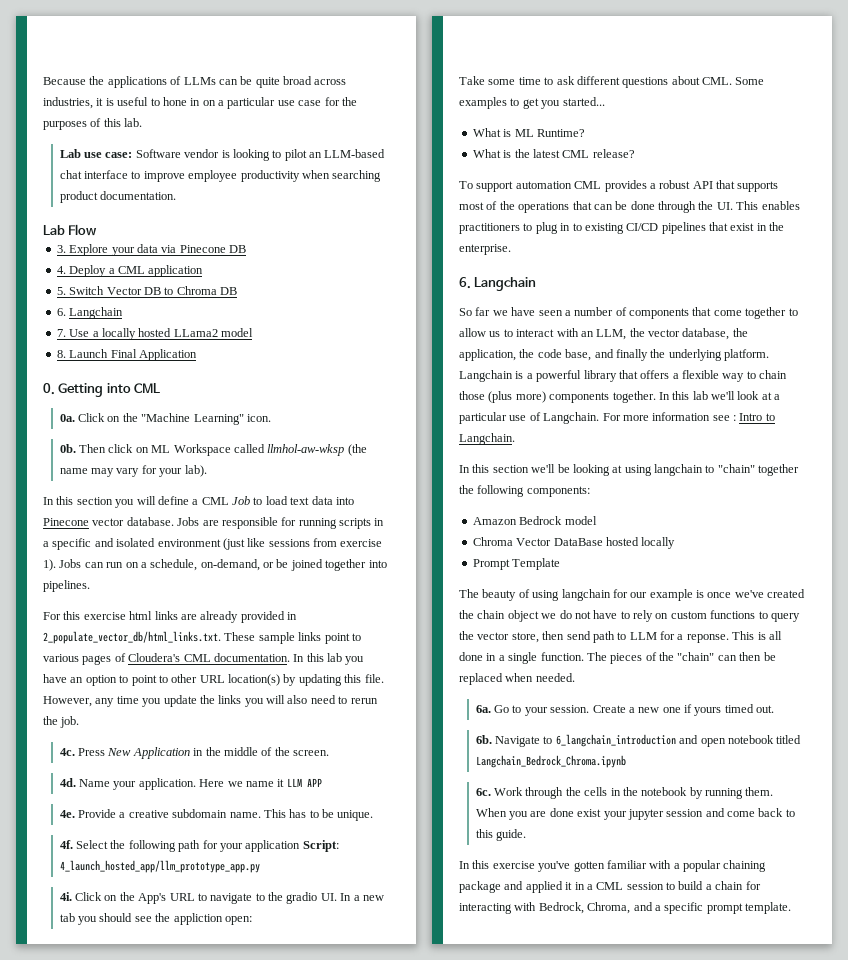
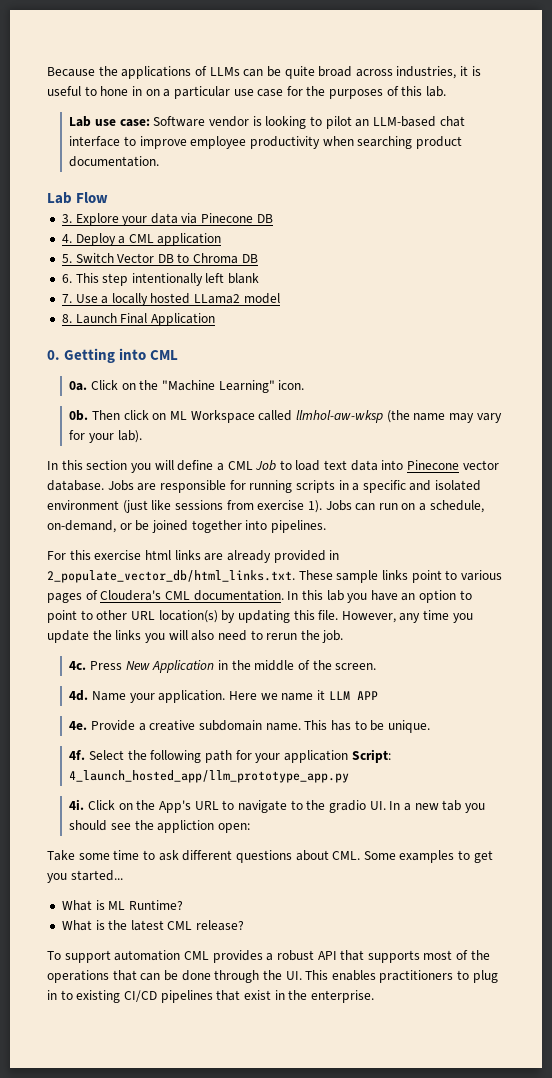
  5. Switch Vector DB to Chroma DB
- 6. Langchain
+ 6. This step intentionally left blank
  To support automation CML provides a robust API that supports most of the operations that can be done through the UI. This enables practitioners to plug in to existing CI/CD pipelines that exist in the enterprise.
- 6. Langchain
- So far we have seen a number of components that come together to allow us to interact with an LLM, the vector database, the application, the code base, and finally the underlying platform. Langchain is a powerful library that offers a flexible way to chain those (plus more) components together. In this lab we'll look at a particular use of Langchain. For more information see : Intro to Langchain.
- In this section we'll be looking at using langchain to "chain" together the following components:
- Amazon Bedrock model
- Chroma Vector DataBase hosted locally
- Prompt Template
- The beauty of using langchain for our example is once we've created the chain object we do not have to rely on custom functions to query the vector store, then send path to LLM for a reponse. This is all done in a single function. The pieces of the "chain" can then be replaced when needed.
- 6a. Go to your session. Create a new one if yours timed out.
- 6b. Navigate to 6_langchain_introduction and open notebook titled Langchain_Bedrock_Chroma.ipynb
- 6c. Work through the cells in the notebook by running them. When you are done exist your jupyter session and come back to this guide.
- In this exercise you've gotten familiar with a popular chaining package and applied it in a CML session to build a chain for interacting with Bedrock, Chroma, and a specific prompt template.

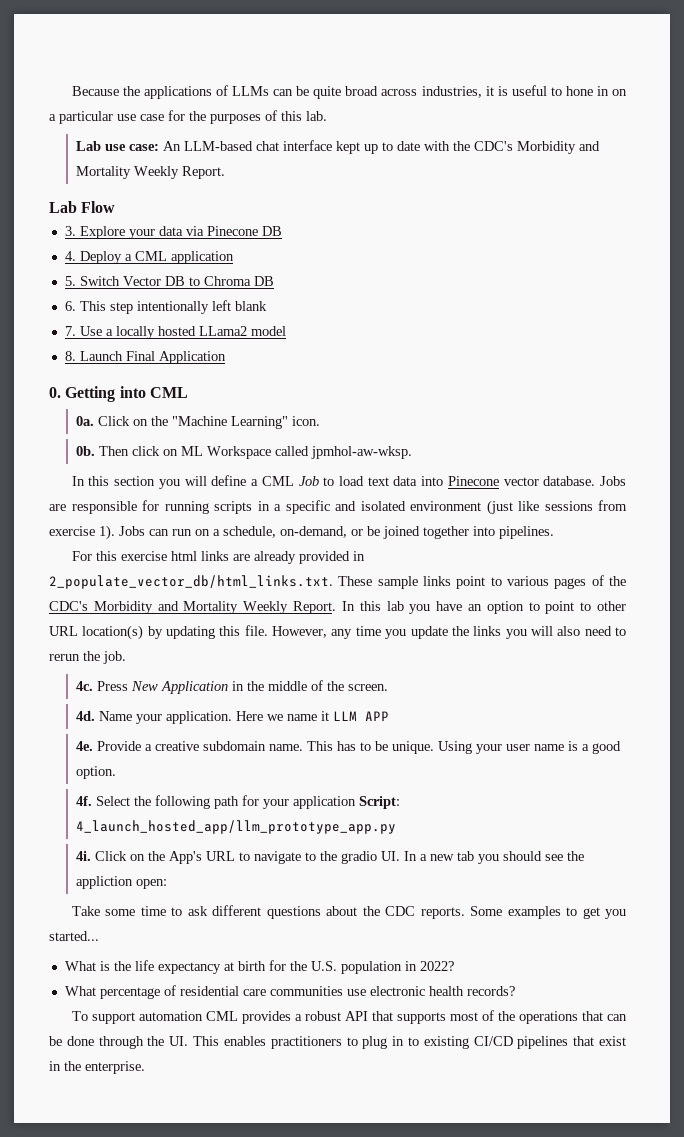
- Lab use case: Software vendor is looking to pilot an LLM-based chat interface to improve employee productivity when searching product documentation.
+ Lab use case: An LLM-based chat interface kept up to date with the CDC's Morbidity and Mortality Weekly Report.
- Then click on ML Workspace called llmhol-aw-wksp (the name may vary for your lab).
+ Then click on ML Workspace called jpmhol-aw-wksp.
- For this exercise html links are already provided in 2_populate_vector_db/html_links.txt. These sample links point to various pages of Cloudera's CML documentation.
+ For this exercise html links are already provided in 2_populate_vector_db/html_links.txt. These sample links point to various pages of the CDC's Morbidity and Mortality Weekly Report.
+ Using your user name is a good option.
- Take some time to ask different questions about CML. Some examples to get you started...
+ Take some time to ask different questions about the CDC reports. Some examples to get you started...
- What is ML Runtime?
- What is the latest CML release?
+ What is the life expectancy at birth for the U.S. population in 2022?
+ What percentage of residential care communities use electronic health records?

